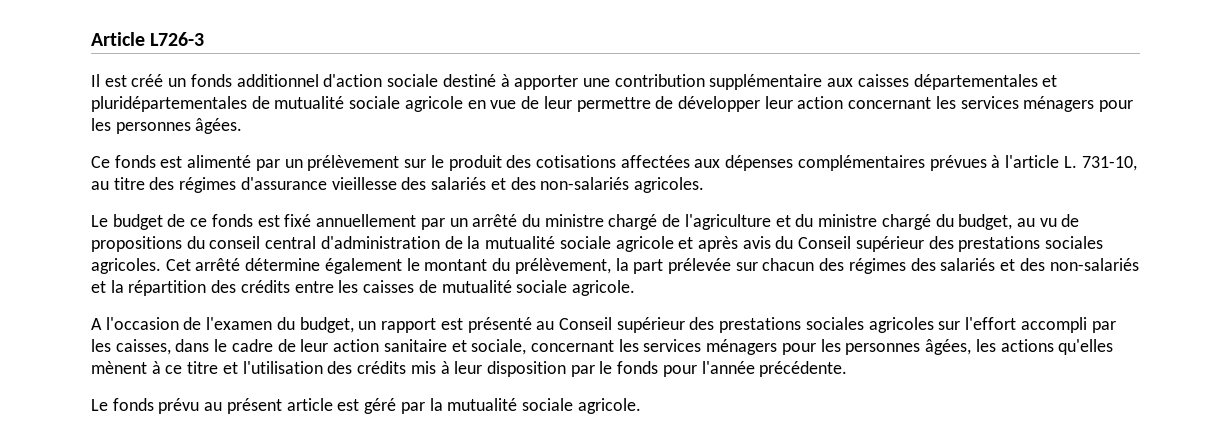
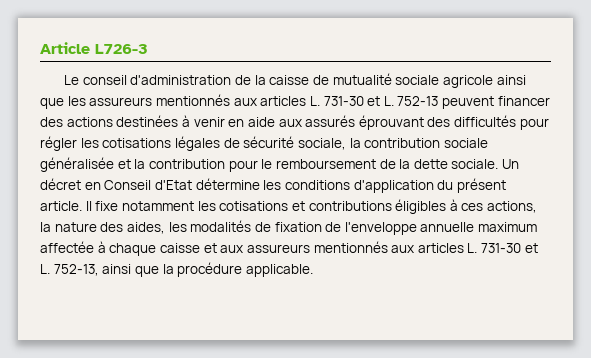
- Il est créé un fonds additionnel d'action sociale destiné à apporter une contribution supplémentaire aux caisses départementales et pluridépartementales de mutualité sociale agricole en vue de leur permettre de développer leur action concernant les services ménagers pour les personnes âgées.
- Ce fonds est alimenté par un prélèvement sur le produit des cotisations affectées aux dépenses complémentaires prévues à l'article L. 731-10, au titre des régimes d'assurance vieillesse des salariés et des non-salariés agricoles.
- Le budget de ce fonds est fixé annuellement par un arrêté du ministre chargé de l'agriculture et du ministre chargé du budget, au vu de propositions du conseil central d'administration de la mutualité sociale agricole et après avis du Conseil supérieur des prestations sociales agricoles. Cet arrêté détermine également le montant du prélèvement, la part prélevée sur chacun des régimes des salariés et des non-salariés et la répartition des crédits entre les caisses de mutualité sociale agricole.
- A l'occasion de l'examen du budget, un rapport est présenté au Conseil supérieur des prestations sociales agricoles sur l'effort accompli par les caisses, dans le cadre de leur action sanitaire et sociale, concernant les services ménagers pour les personnes âgées, les actions qu'elles mènent à ce titre et l'utilisation des crédits mis à leur disposition par le fonds pour l'année précédente.
- Le fonds prévu au présent article est géré par la mutualité sociale agricole.
+ Le conseil d'administration de la caisse de mutualité sociale agricole ainsi que les assureurs mentionnés aux articles L. 731-30 et L. 752-13 peuvent financer des actions destinées à venir en aide aux assurés éprouvant des difficultés pour régler les cotisations légales de sécurité sociale, la contribution sociale généralisée et la contribution pour le remboursement de la dette sociale. Un décret en Conseil d'Etat détermine les conditions d'application du présent article. Il fixe notamment les cotisations et contributions éligibles à ces actions, la nature des aides, les modalités de fixation de l'enveloppe annuelle maximum affectée à chaque caisse et aux assureurs mentionnés aux articles L. 731-30 et L. 752-13, ainsi que la procédure applicable.

